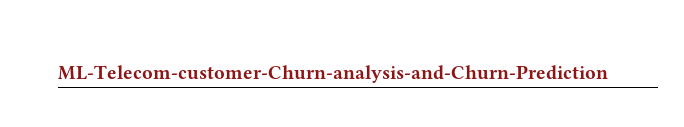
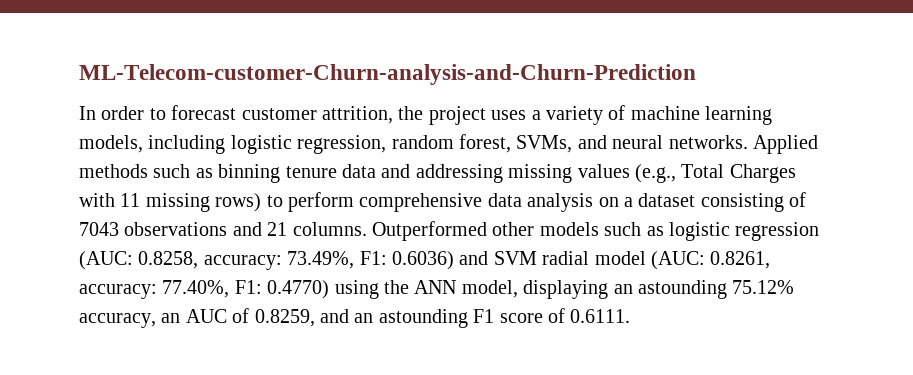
+ In order to forecast customer attrition, the project uses a variety of machine learning models, including logistic regression, random forest, SVMs, and neural networks. Applied methods such as binning tenure data and addressing missing values (e.g., Total Charges with 11 missing rows) to perform comprehensive data analysis on a dataset consisting of 7043 observations and 21 columns. Outperformed other models such as logistic regression (AUC: 0.8258, accuracy: 73.49%, F1: 0.6036) and SVM radial model (AUC: 0.8261, accuracy: 77.40%, F1: 0.4770) using the ANN model, displaying an astounding 75.12% accuracy, an AUC of 0.8259, and an astounding F1 score of 0.6111.

